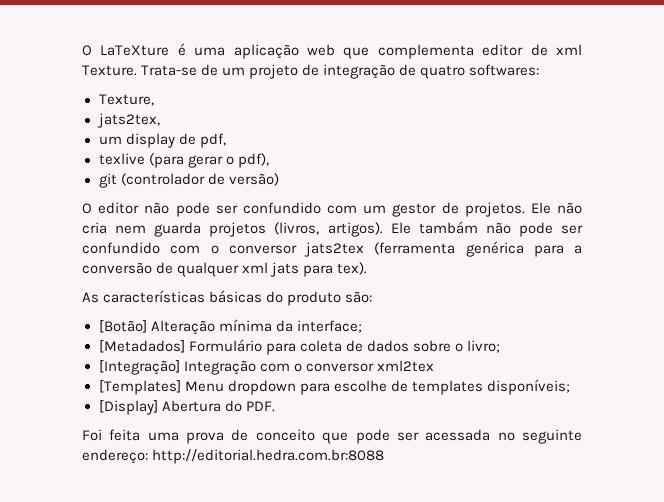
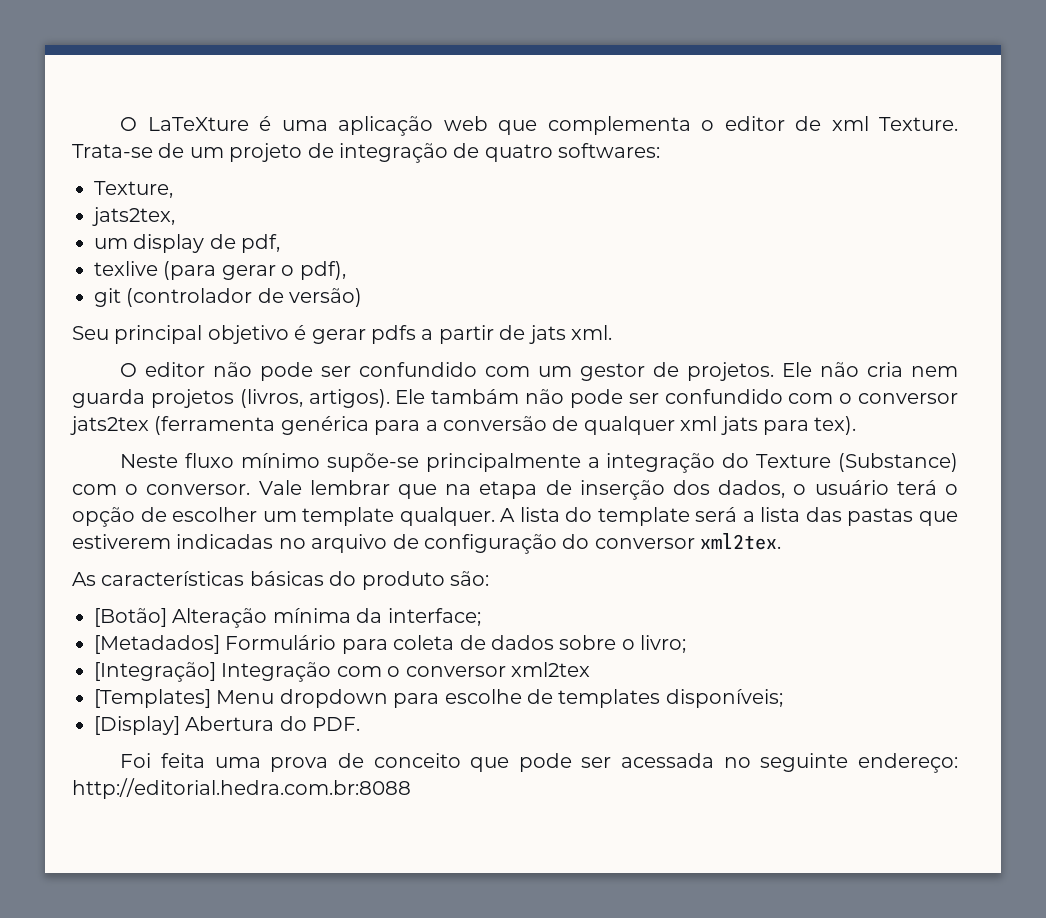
- O LaTeXture é uma aplicação web que complementa editor de xml Texture.
+ O LaTeXture é uma aplicação web que complementa o editor de xml Texture.
+ Seu principal objetivo é gerar pdfs a partir de jats xml.
+ Neste fluxo mínimo supõe-se principalmente a integração do Texture (Substance) com o conversor. Vale lembrar que na etapa de inserção dos dados, o usuário terá o opção de escolher um template qualquer. A lista do template será a lista das pastas que estiverem indicadas no arquivo de configuração do conversor xml2tex.

